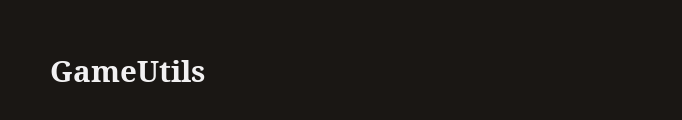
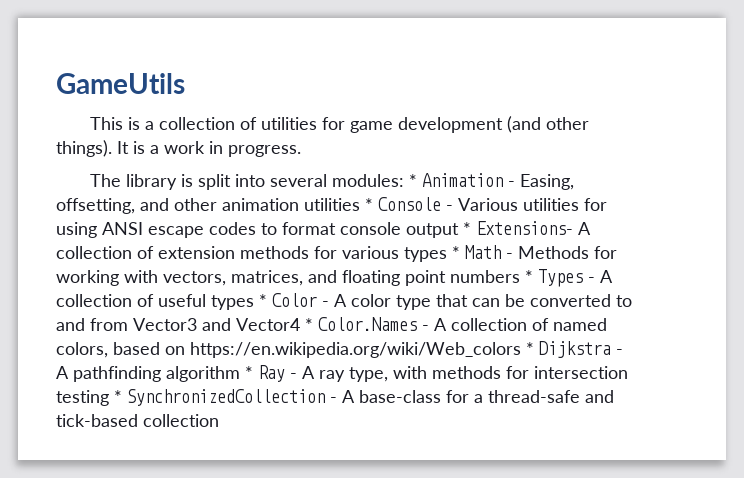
+ This is a collection of utilities for game development (and other things). It is a work in progress.
+ The library is split into several modules: * Animation - Easing, offsetting, and other animation utilities * Console - Various utilities for using ANSI escape codes to format console output * Extensions- A collection of extension methods for various types * Math - Methods for working with vectors, matrices, and floating point numbers * Types - A collection of useful types * Color - A color type that can be converted to and from Vector3 and Vector4 * Color.Names - A collection of named colors, based on https://en.wikipedia.org/wiki/Web_colors * Dijkstra - A pathfinding algorithm * Ray - A ray type, with methods for intersection testing * SynchronizedCollection - A base-class for a thread-safe and tick-based collection

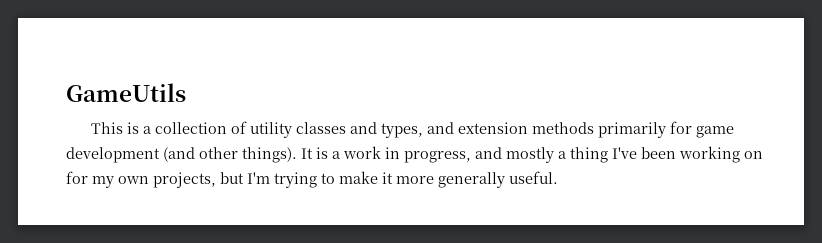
- This is a collection of utilities for game development (and other things).
+ This is a collection of utility classes and types, and extension methods primarily for game development (and other things).
- It is a work in progress.
- The library is split into several modules: * Animation - Easing, offsetting, and other animation utilities * Console - Various utilities for using ANSI escape codes to format console output * Extensions- A collection of extension methods for various types * Math - Methods for working with vectors, matrices, and floating point numbers * Types - A collection of useful types * Color - A color type that can be converted to and from Vector3 and Vector4 * Color.Names - A collection of named colors, based on https://en.wikipedia.org/wiki/Web_colors * Dijkstra - A pathfinding algorithm * Ray - A ray type, with methods for intersection testing * SynchronizedCollection - A base-class for a thread-safe and tick-based collection
+ It is a work in progress, and mostly a thing I've been working on for my own projects, but I'm trying to make it more generally useful.

